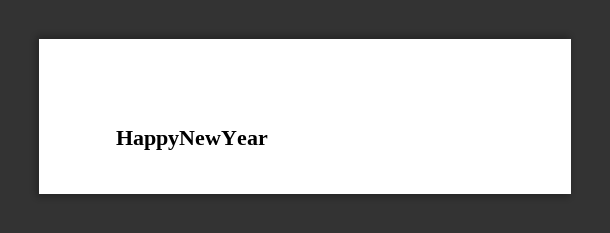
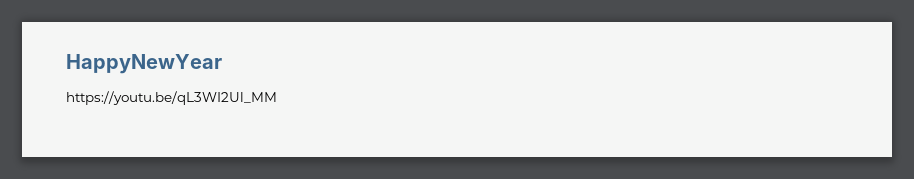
+ https://youtu.be/qL3WI2Ul_MM

